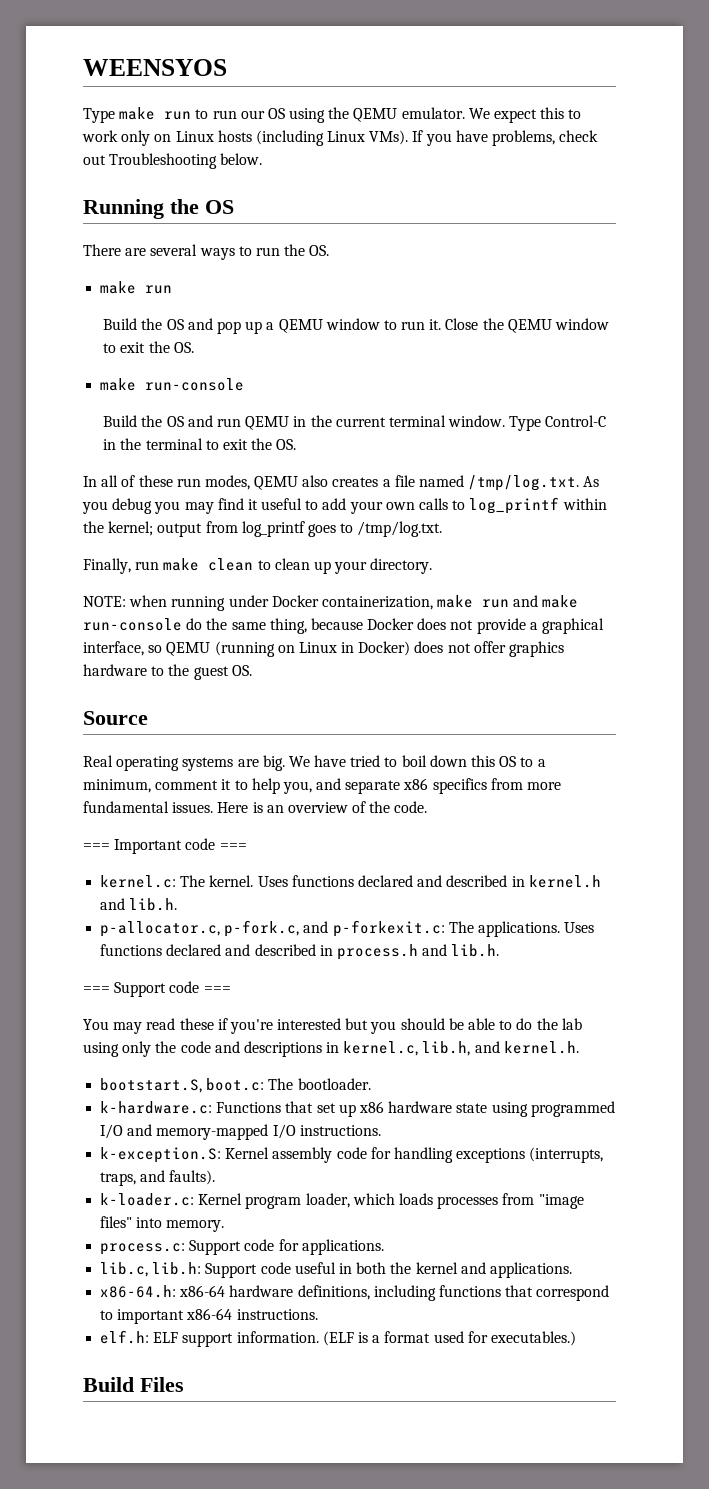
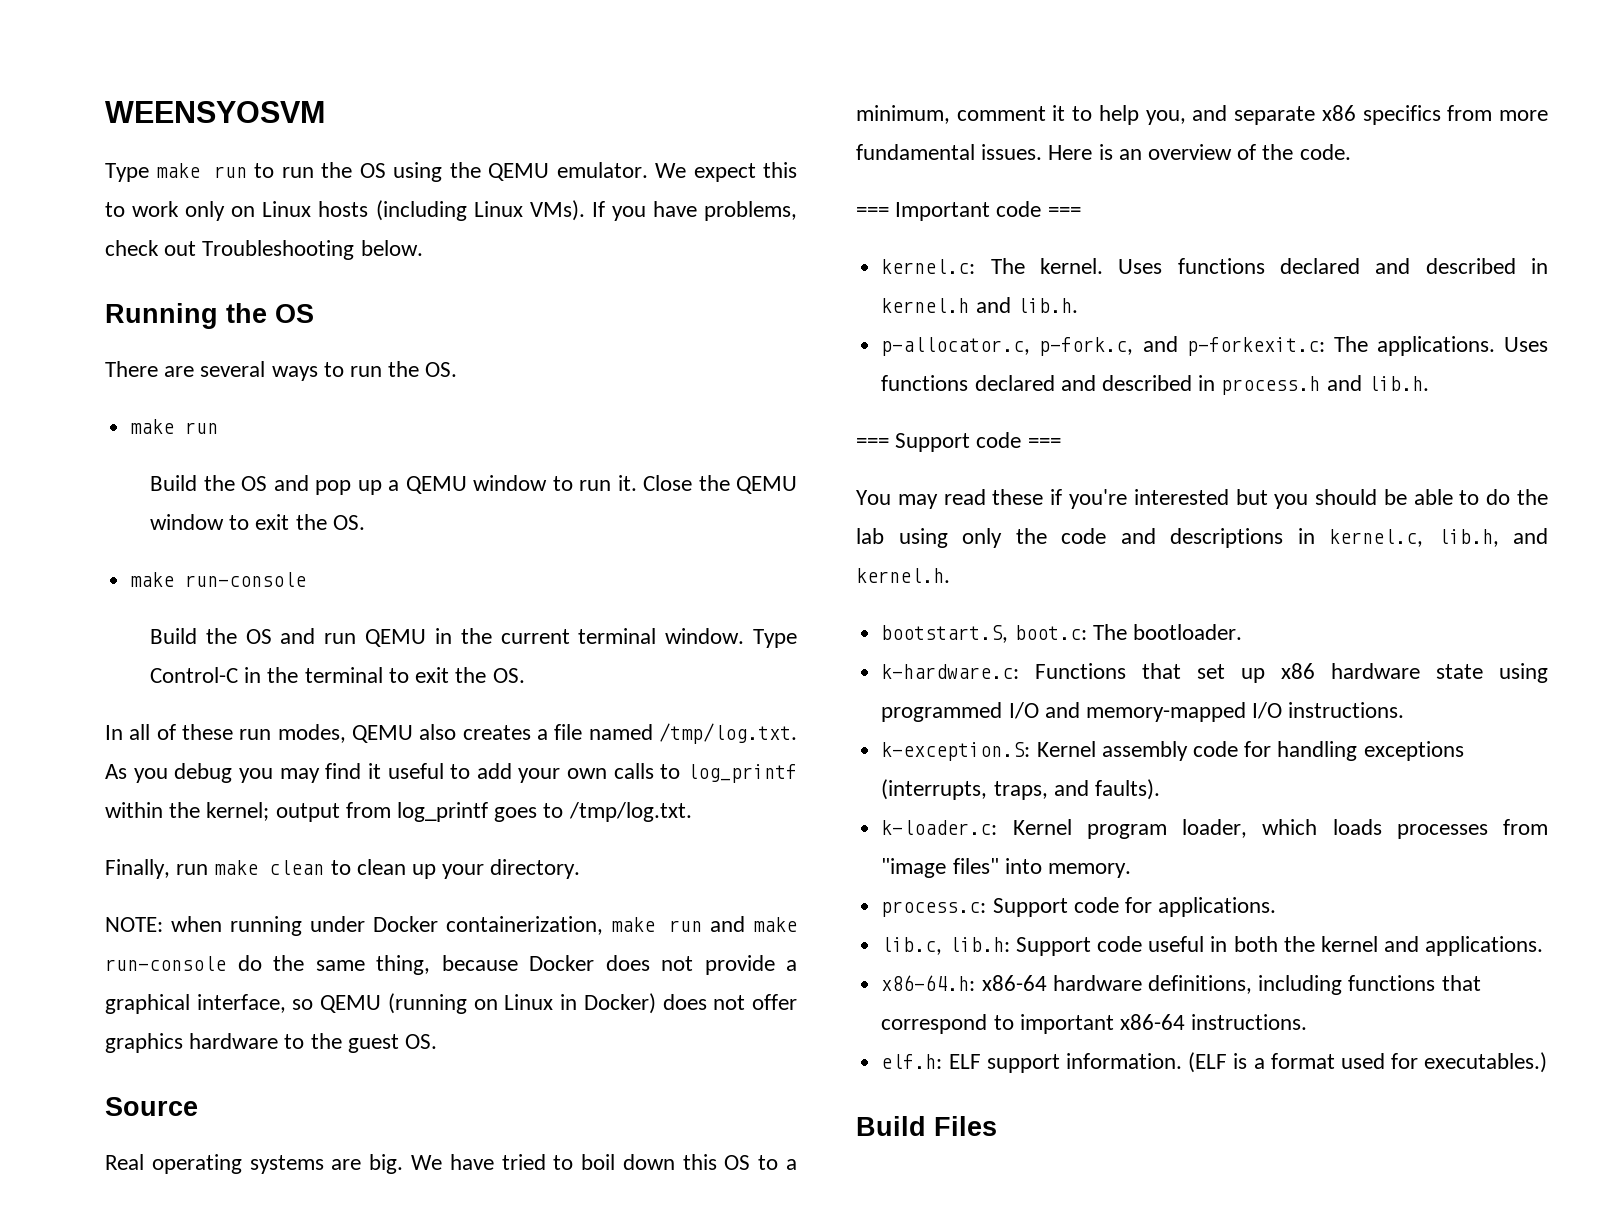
- WEENSYOS
+ WEENSYOSVM
- Type make run to run our OS using the QEMU emulator.
+ Type make run to run the OS using the QEMU emulator.

